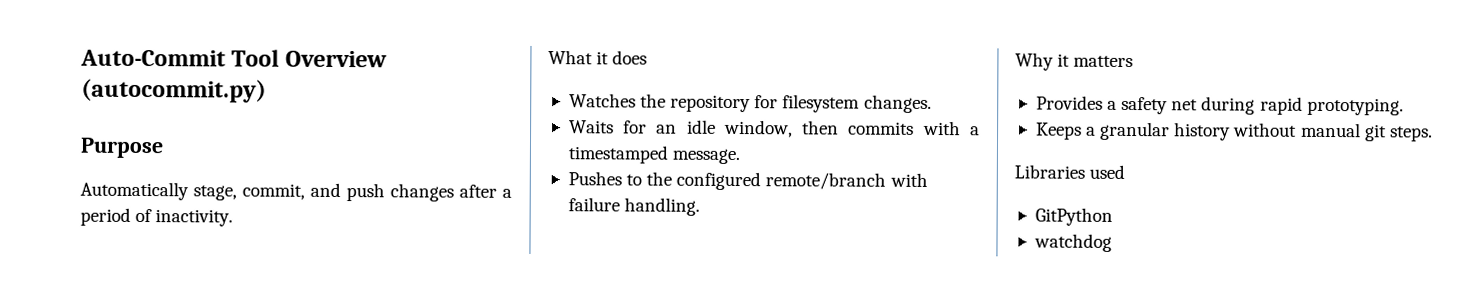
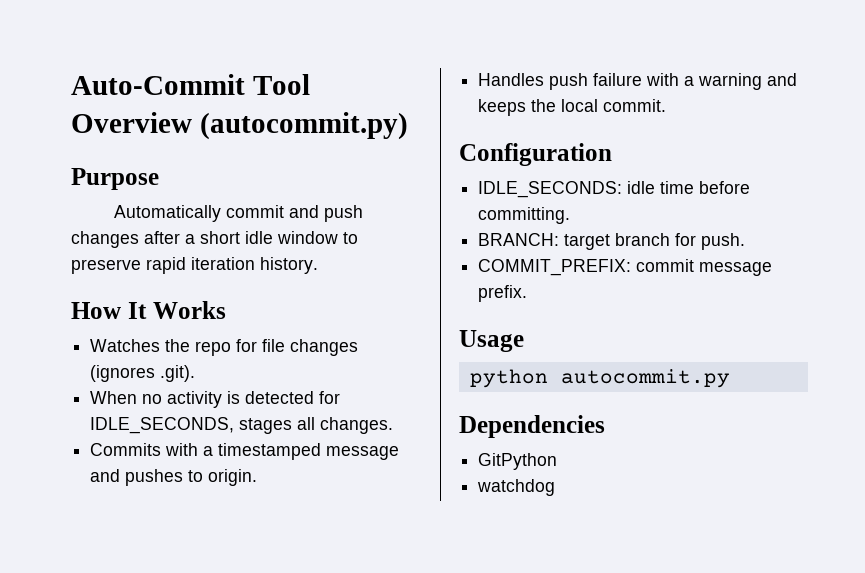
- Automatically stage, commit, and push changes after a period of inactivity.
- What it does
- Watches the repository for filesystem changes.
- Waits for an idle window, then commits with a timestamped message.
- Pushes to the configured remote/branch with failure handling.
- Why it matters
- Provides a safety net during rapid prototyping.
- Keeps a granular history without manual git steps.
- Libraries used
+ Automatically commit and push changes after a short idle window to preserve rapid iteration history.
+ How It Works
+ Watches the repo for file changes (ignores .git).
+ When no activity is detected for IDLE_SECONDS, stages all changes.
+ Commits with a timestamped message and pushes to origin.
+ Handles push failure with a warning and keeps the local commit.
+ Configuration
+ IDLE_SECONDS: idle time before committing.
+ BRANCH: target branch for push.
+ COMMIT_PREFIX: commit message prefix.
+ Usage
+ python autocommit.py
+ Dependencies

